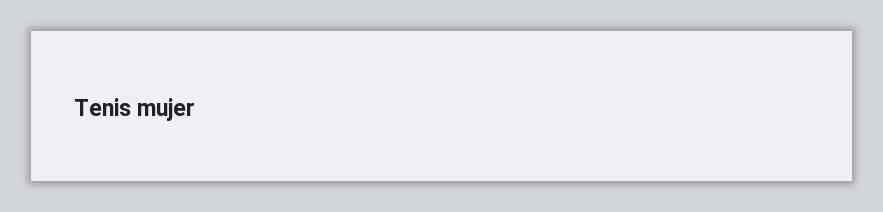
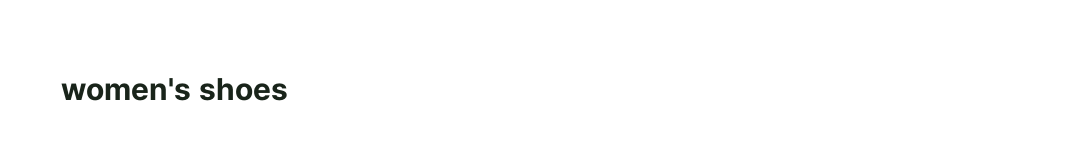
- Tenis mujer
+ women's shoes

